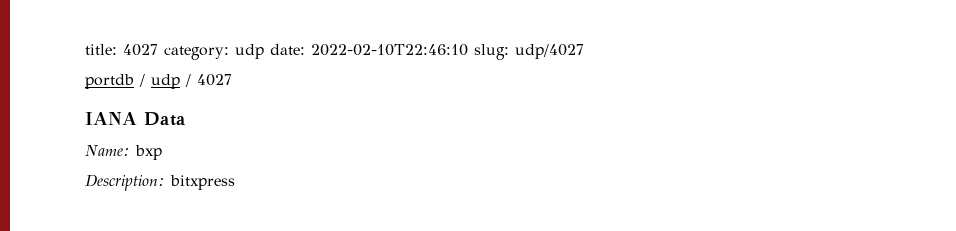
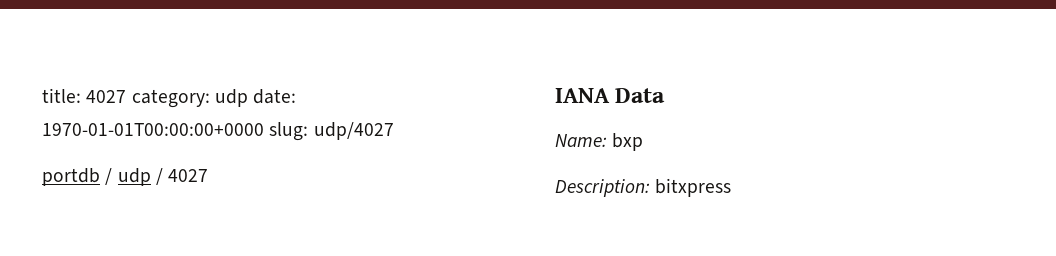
- title: 4027 category: udp date: 2022-02-10T22:46:10 slug: udp/4027
+ title: 4027 category: udp date: 1970-01-01T00:00:00+0000 slug: udp/4027

